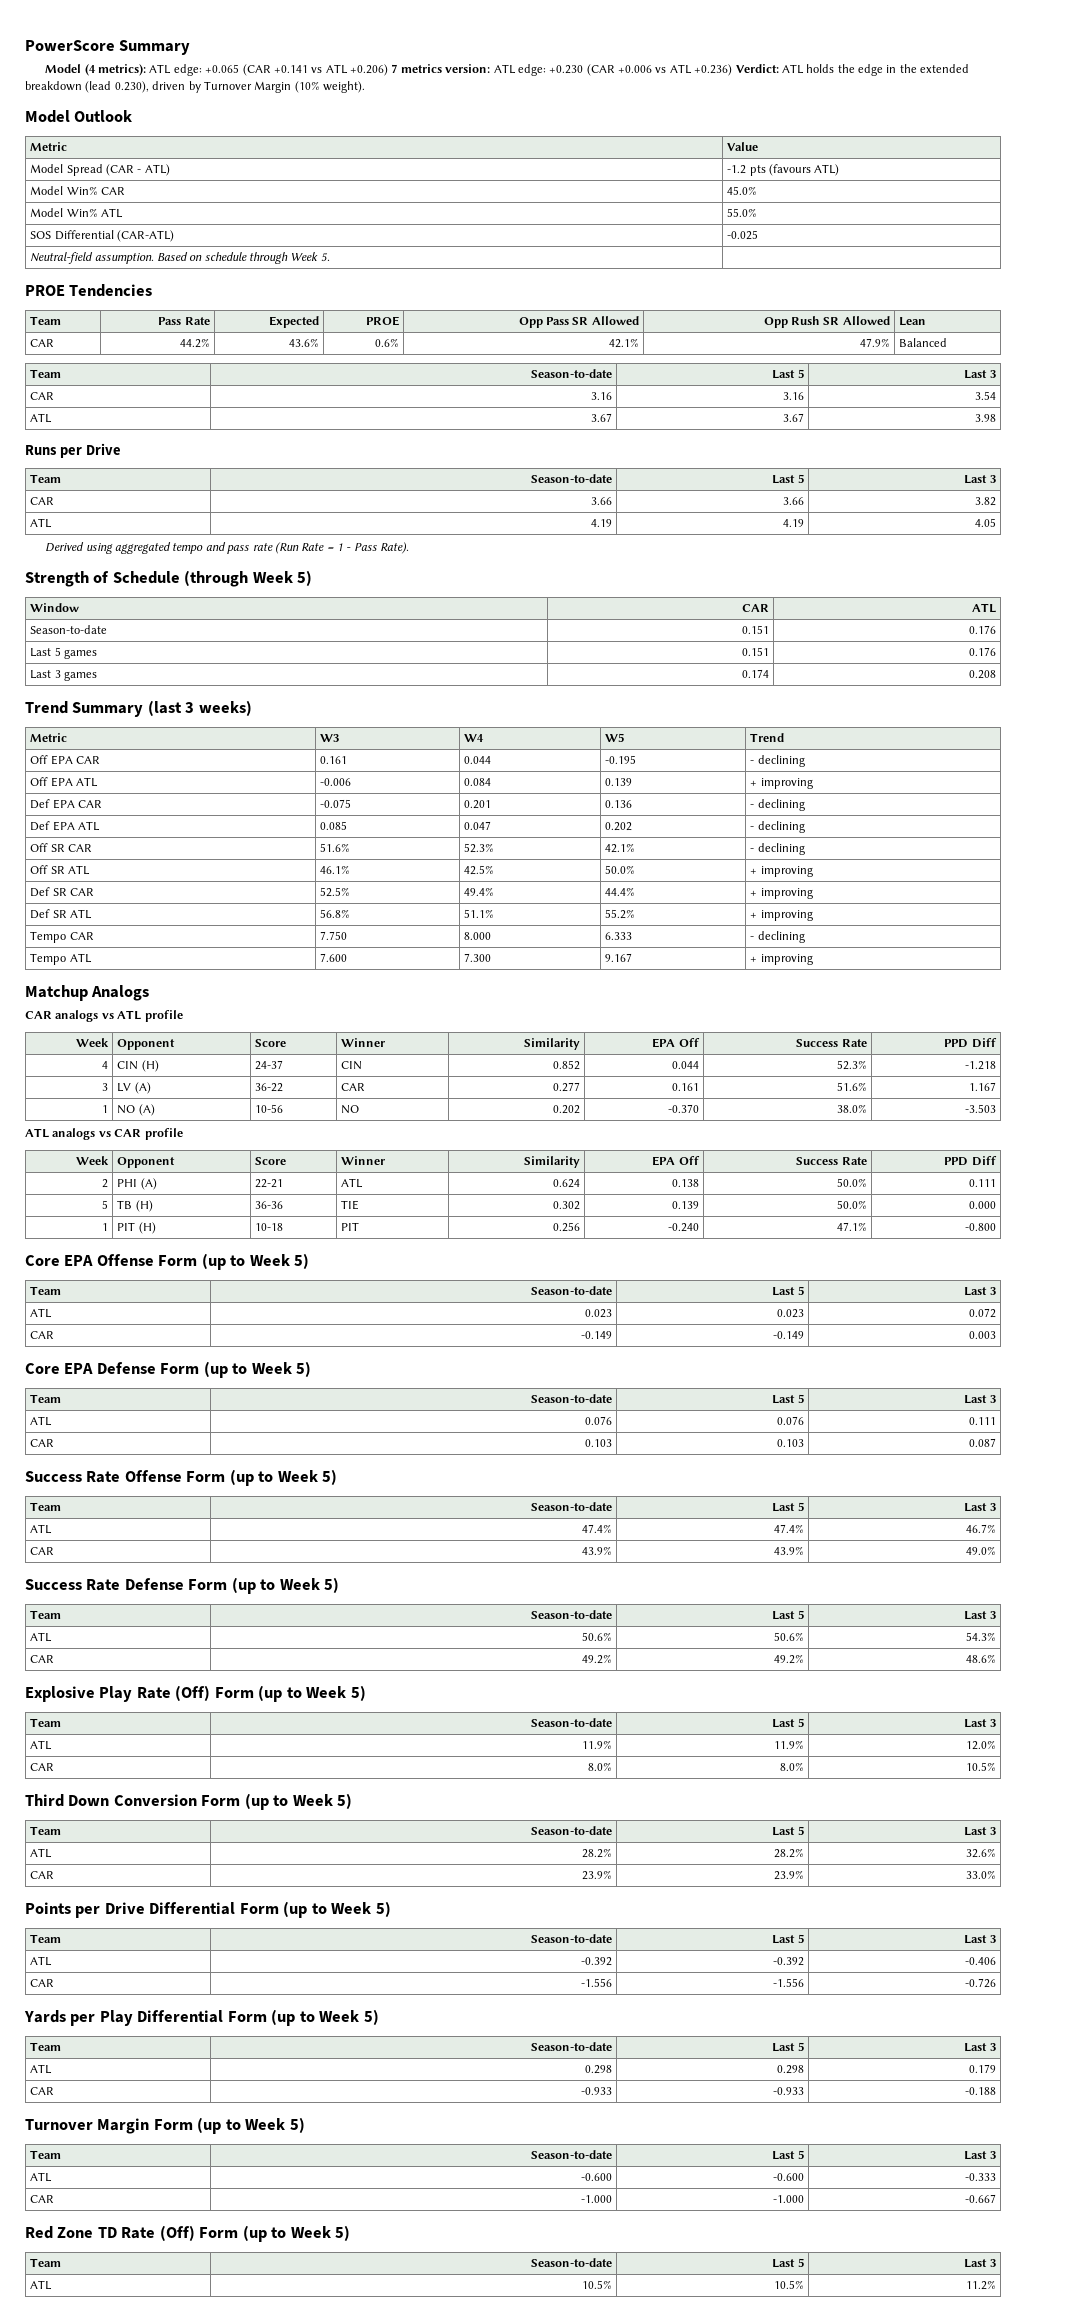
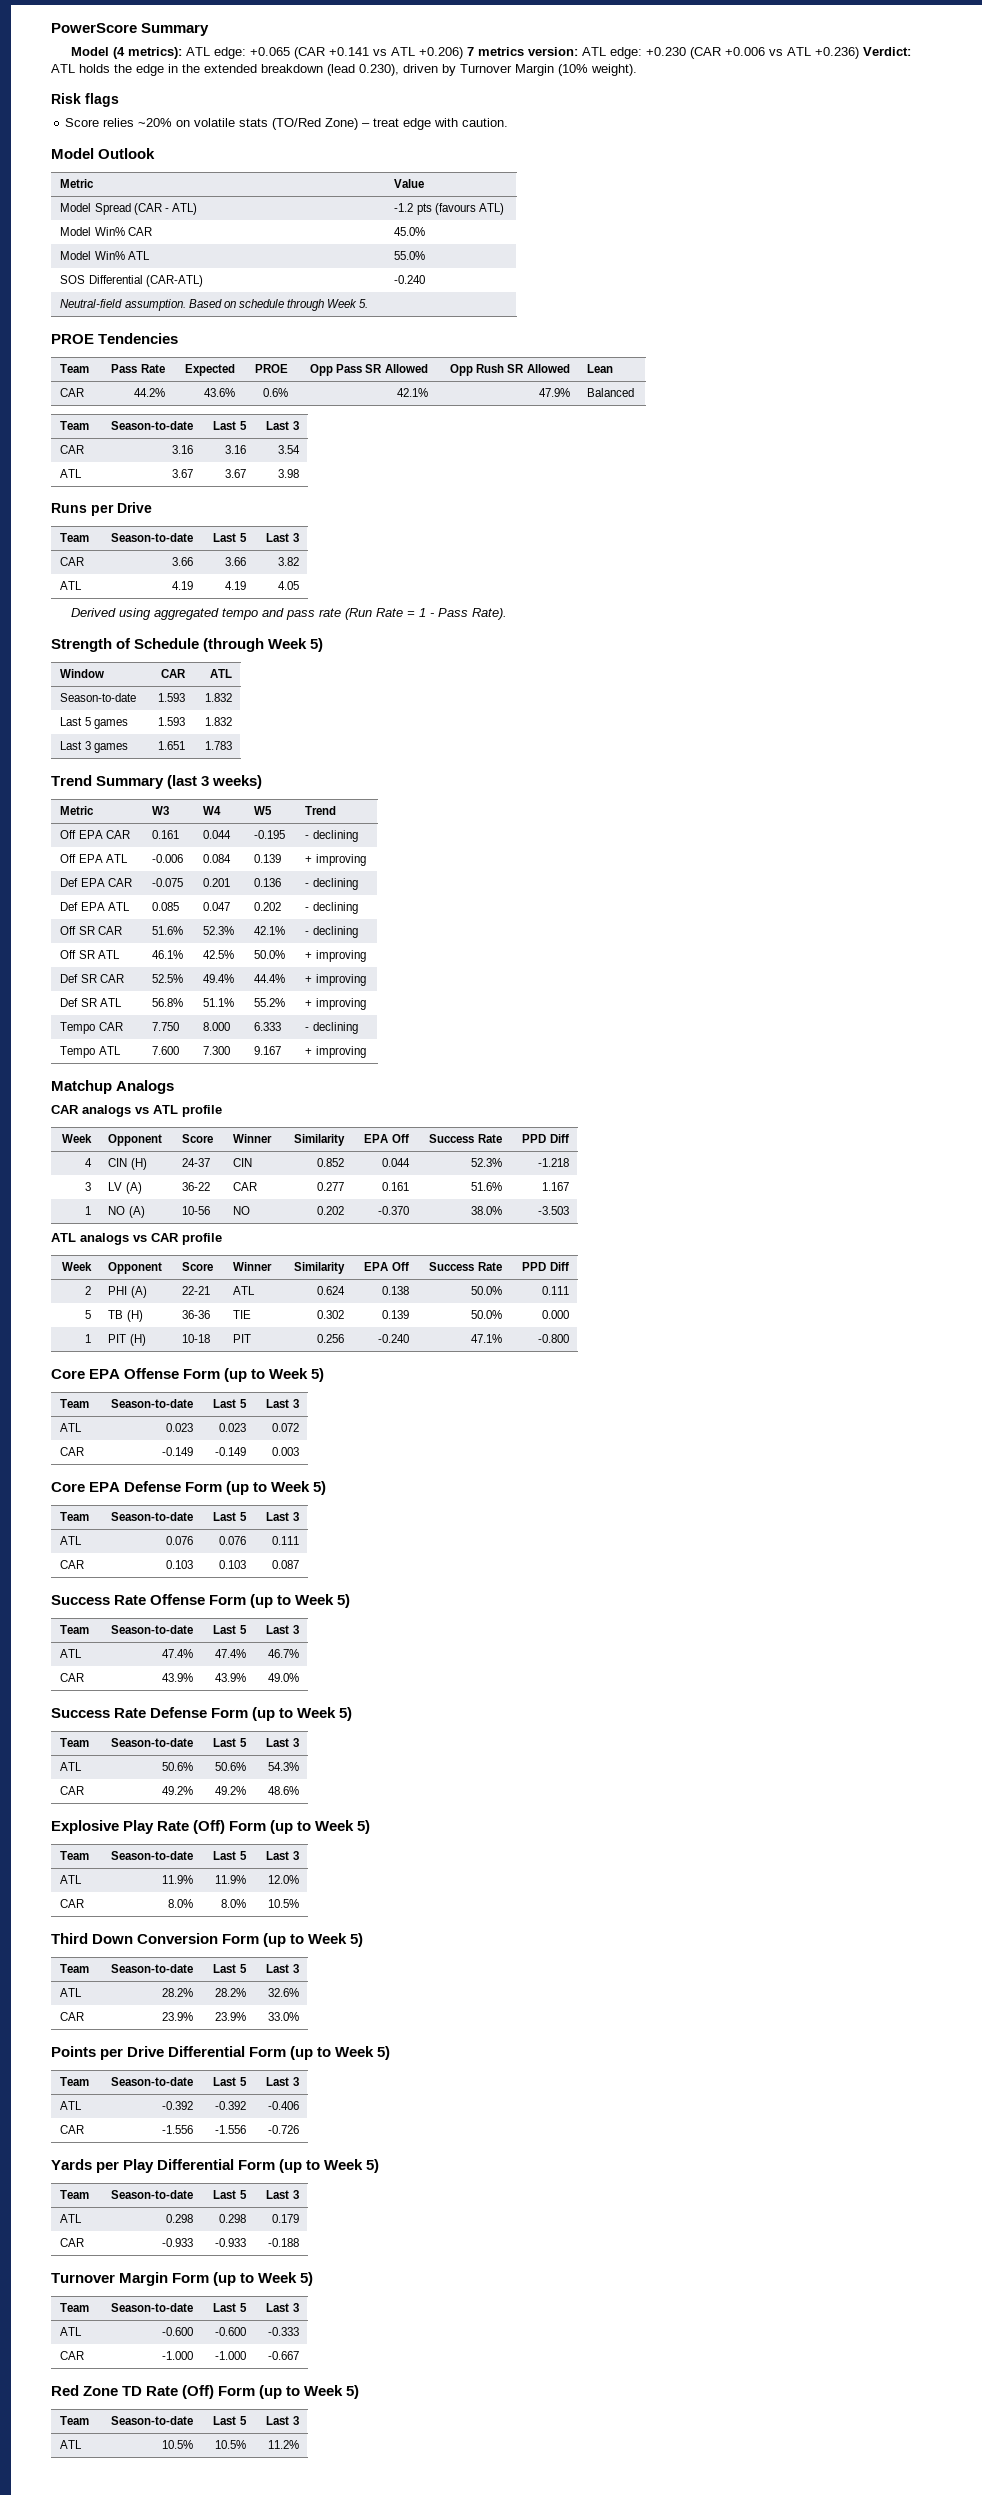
+ Risk flags
+ Score relies ~20% on volatile stats (TO/Red Zone) – treat edge with caution.
- SOS Differential (CAR-ATL) | -0.025
+ SOS Differential (CAR-ATL) | -0.240
- Season-to-date | 0.151 | 0.176
+ Season-to-date | 1.593 | 1.832
- Last 5 games | 0.151 | 0.176
+ Last 5 games | 1.593 | 1.832
- Last 3 games | 0.174 | 0.208
+ Last 3 games | 1.651 | 1.783

